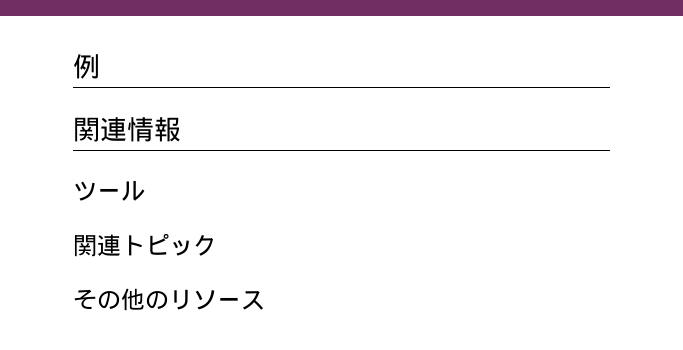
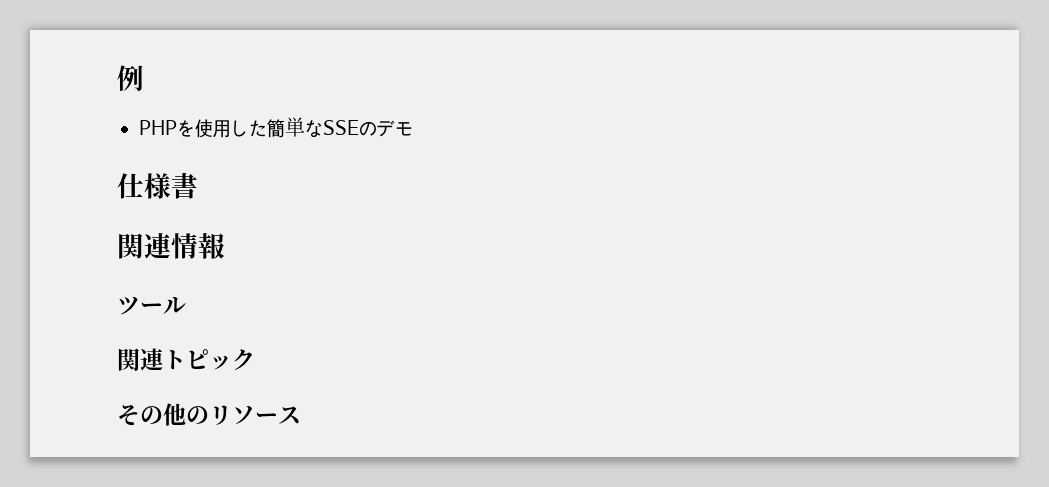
+ PHPを使用した簡単なSSEのデモ
+ 仕様書

